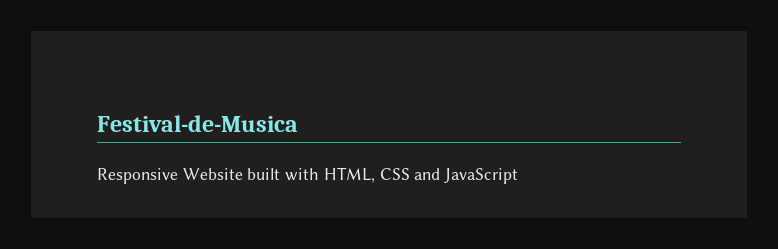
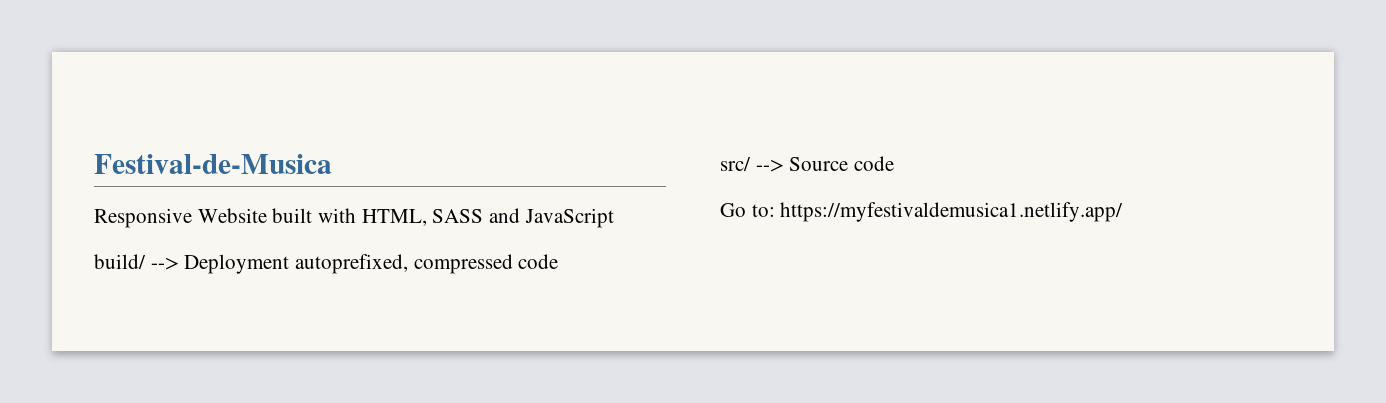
- Responsive Website built with HTML, CSS and JavaScript
+ Responsive Website built with HTML, SASS and JavaScript
+ build/ --> Deployment autoprefixed, compressed code
+ src/ --> Source code
+ Go to: https://myfestivaldemusica1.netlify.app/

